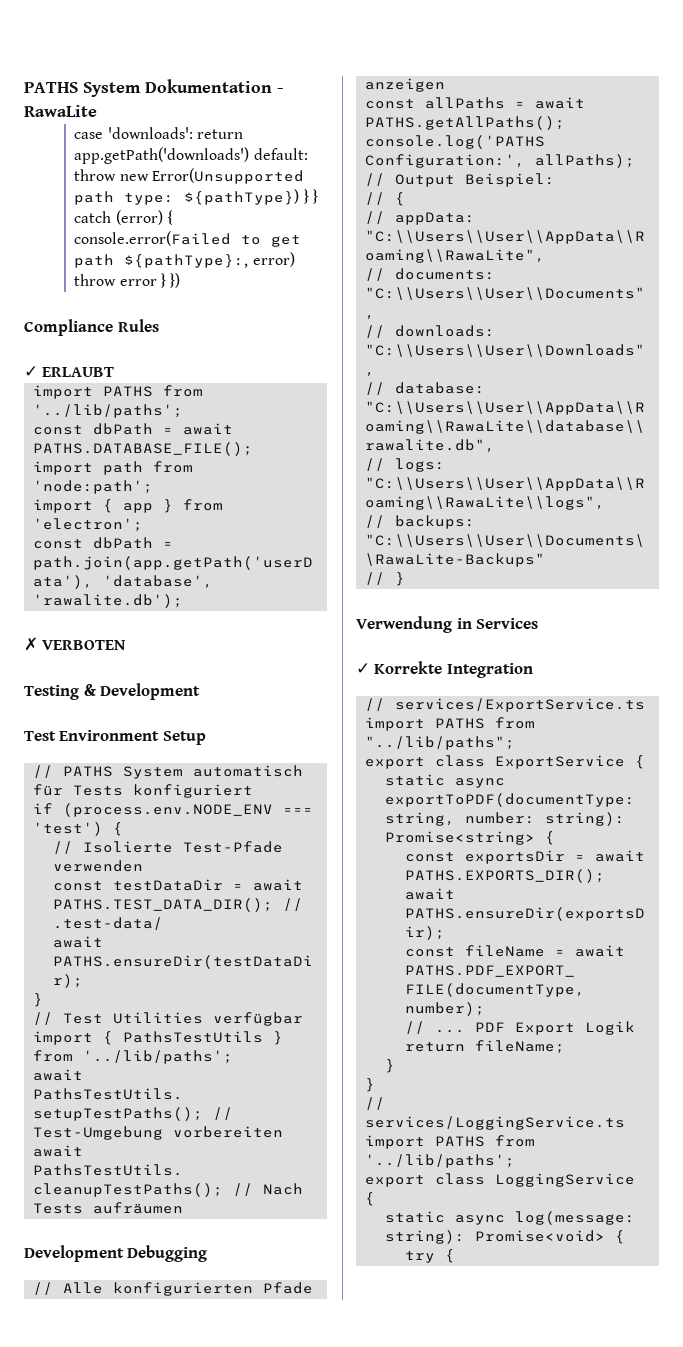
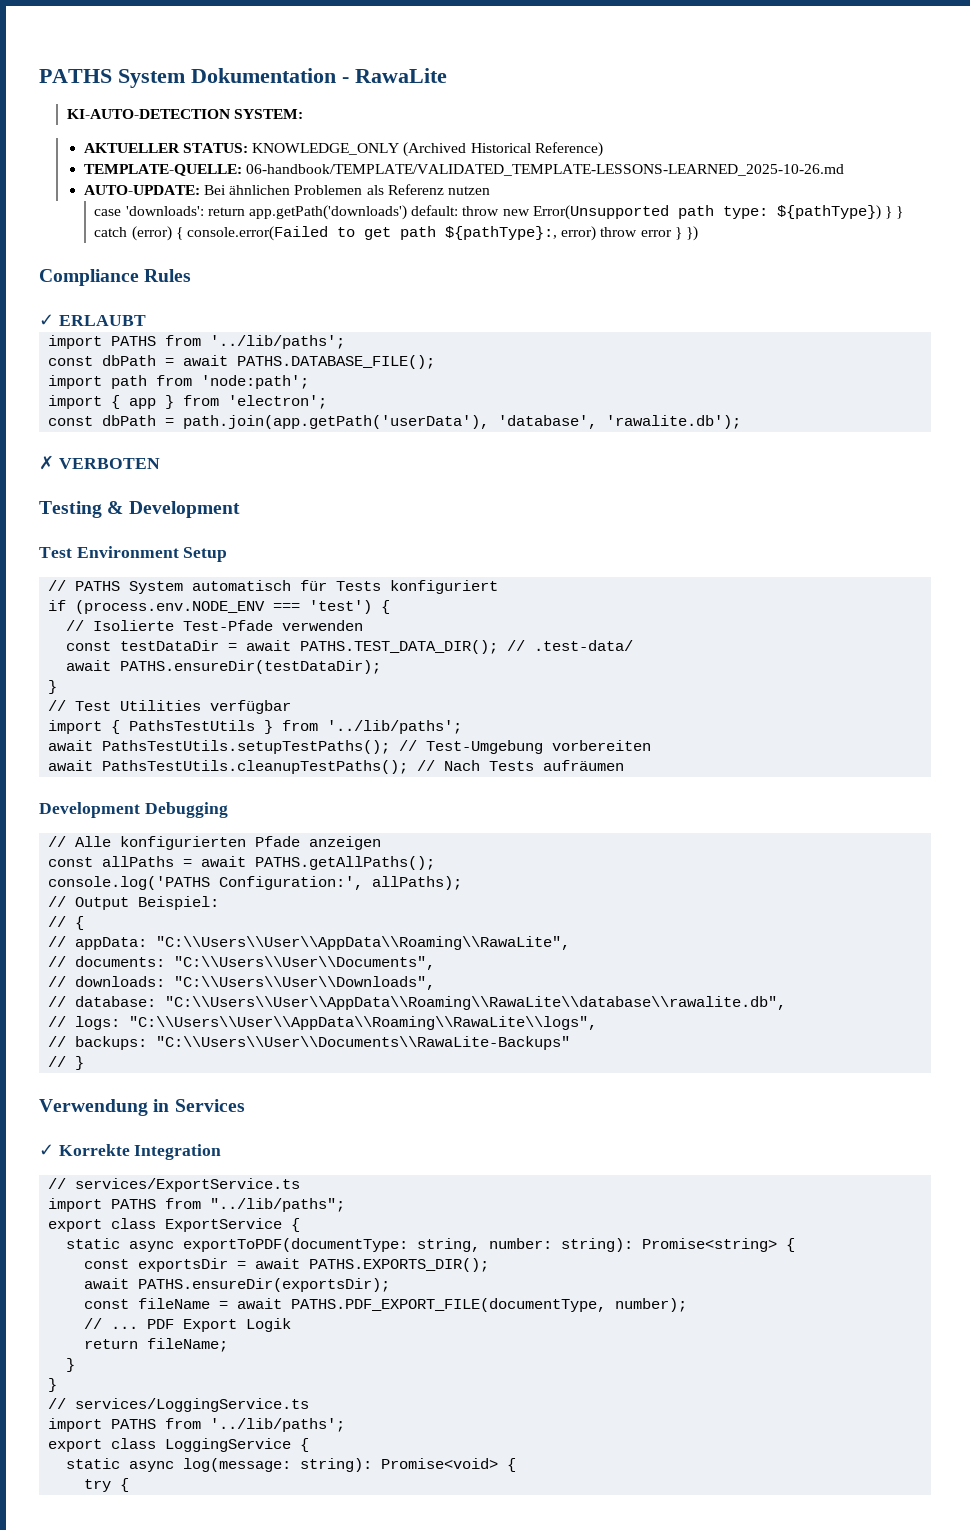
+ KI-AUTO-DETECTION SYSTEM:
+ AKTUELLER STATUS: KNOWLEDGE_ONLY (Archived Historical Reference)
+ TEMPLATE-QUELLE: 06-handbook/TEMPLATE/VALIDATED_TEMPLATE-LESSONS-LEARNED_2025-10-26.md
+ AUTO-UPDATE: Bei ähnlichen Problemen als Referenz nutzen

